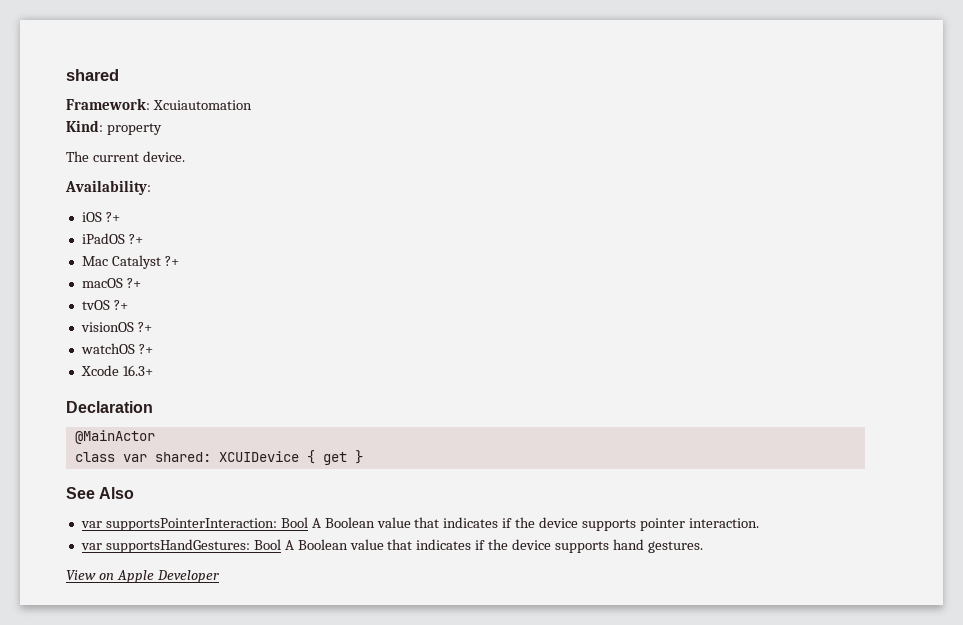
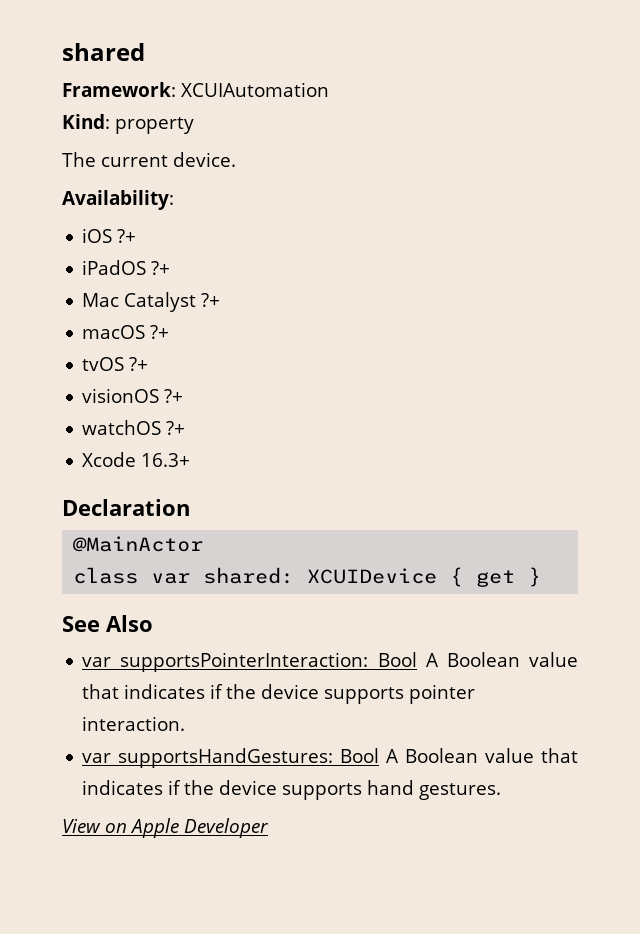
- Framework: Xcuiautomation
+ Framework: XCUIAutomation

